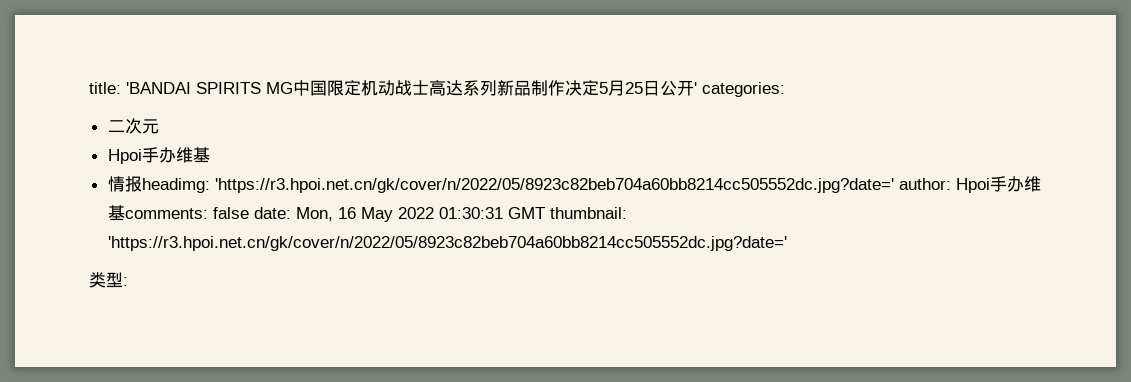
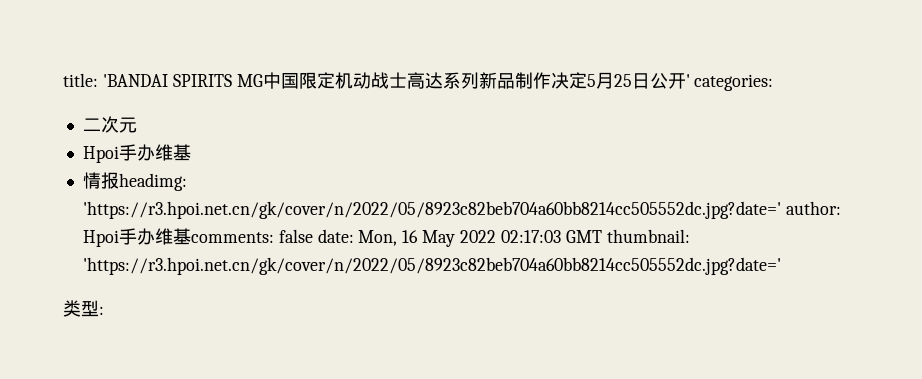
- 情报headimg: 'https://r3.hpoi.net.cn/gk/cover/n/2022/05/8923c82beb704a60bb8214cc505552dc.jpg?date=' author: Hpoi手办维基comments: false date: Mon, 16 May 2022 01:30:31 GMT thumbnail: 'https://r3.hpoi.net.cn/gk/cover/n/2022/05/8923c82beb704a60bb8214cc505552dc.jpg?date='
+ 情报headimg: 'https://r3.hpoi.net.cn/gk/cover/n/2022/05/8923c82beb704a60bb8214cc505552dc.jpg?date=' author: Hpoi手办维基comments: false date: Mon, 16 May 2022 02:17:03 GMT thumbnail: 'https://r3.hpoi.net.cn/gk/cover/n/2022/05/8923c82beb704a60bb8214cc505552dc.jpg?date='

